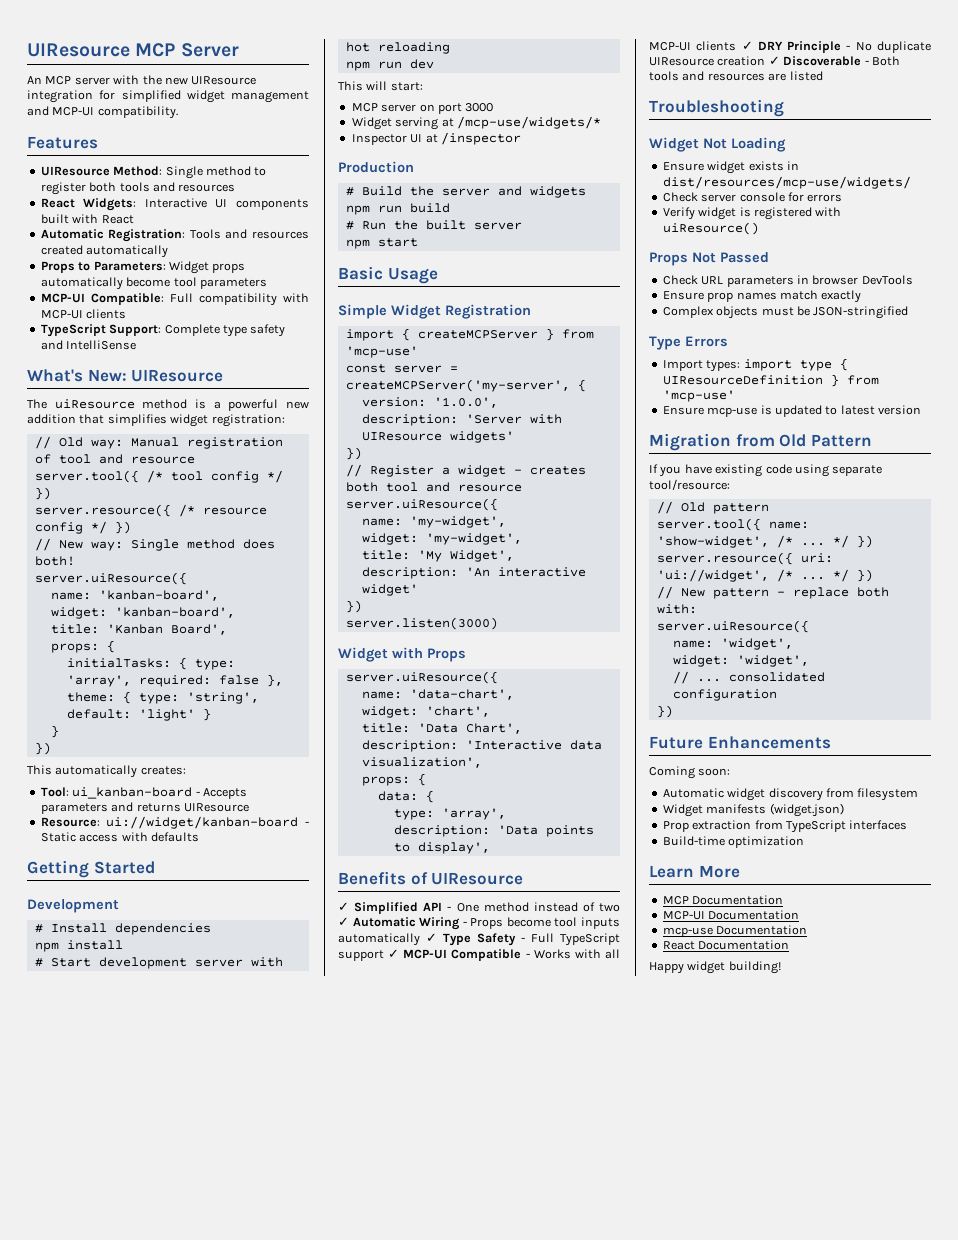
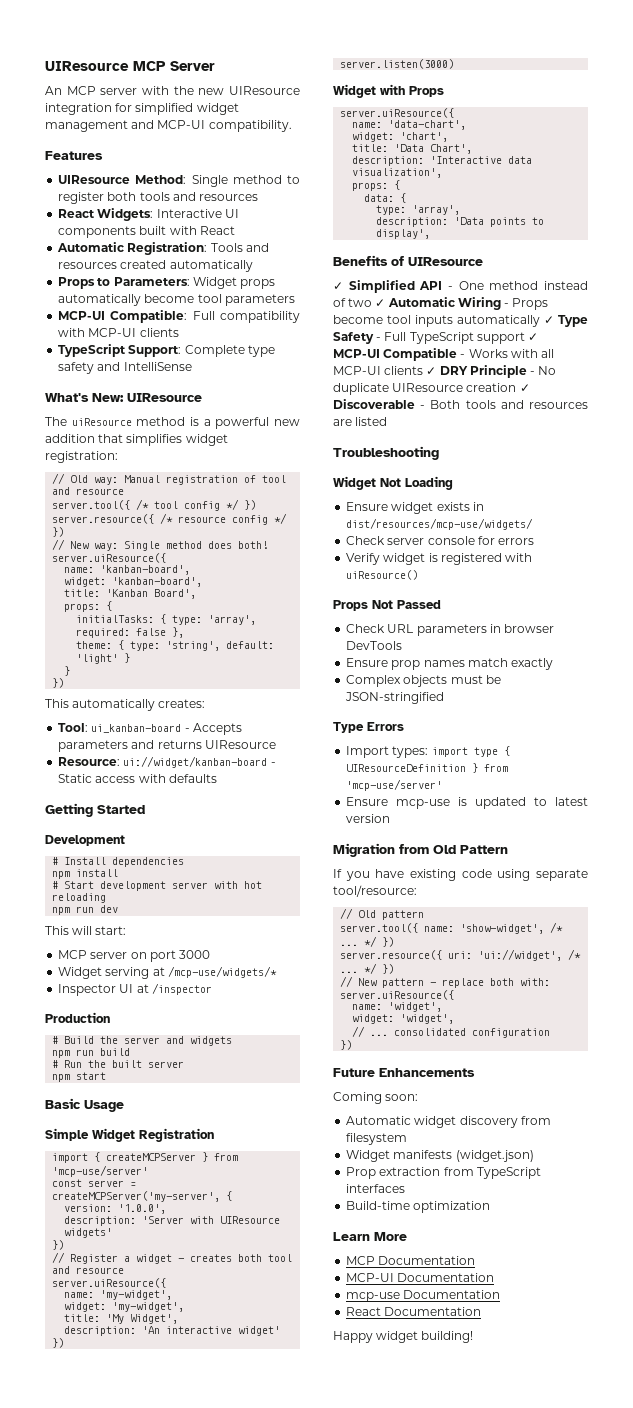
- import { createMCPServer } from 'mcp-use'
+ import { createMCPServer } from 'mcp-use/server'
- Import types: import type { UIResourceDefinition } from 'mcp-use'
+ Import types: import type { UIResourceDefinition } from 'mcp-use/server'

